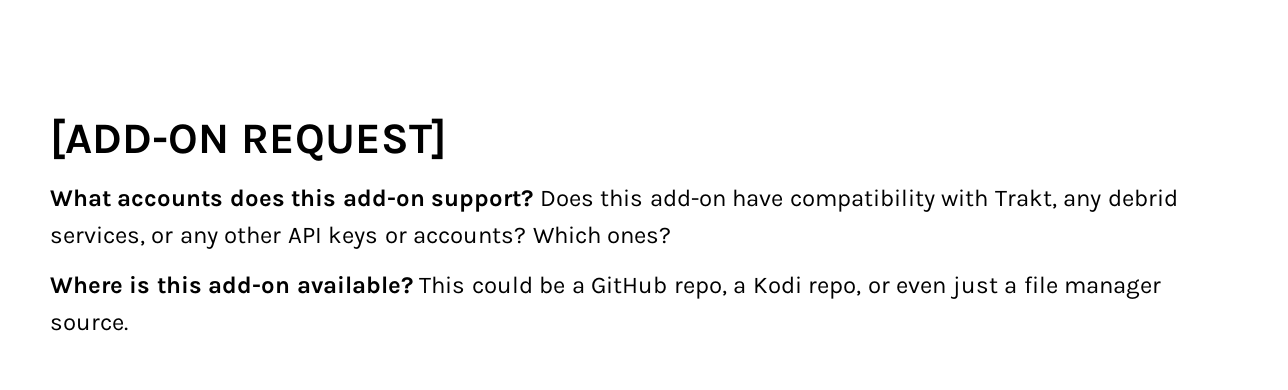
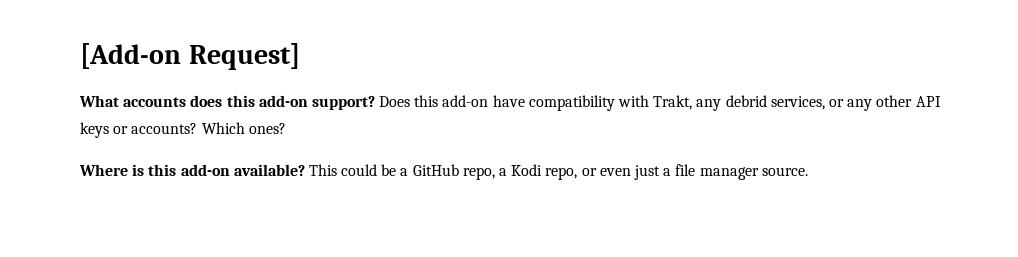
- [ADD-ON REQUEST]
+ [Add-on Request]

